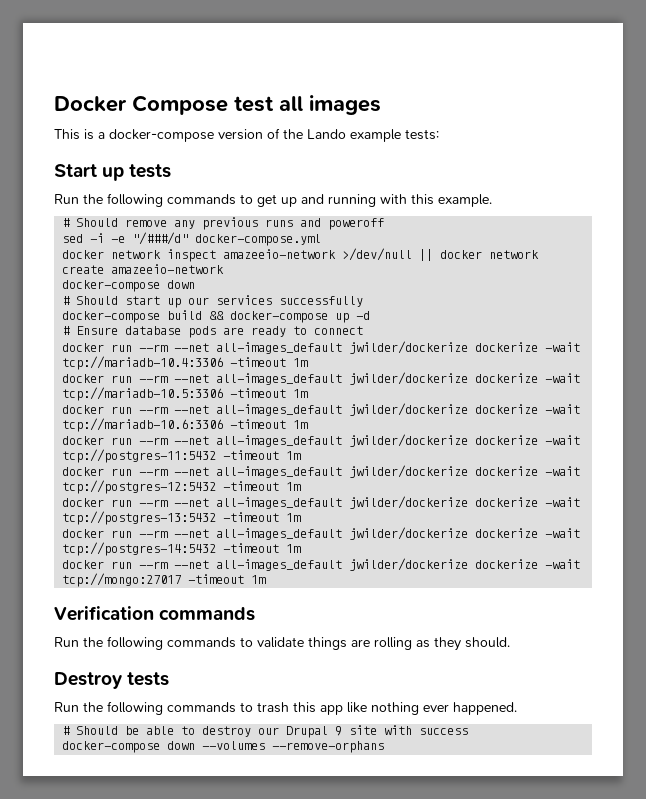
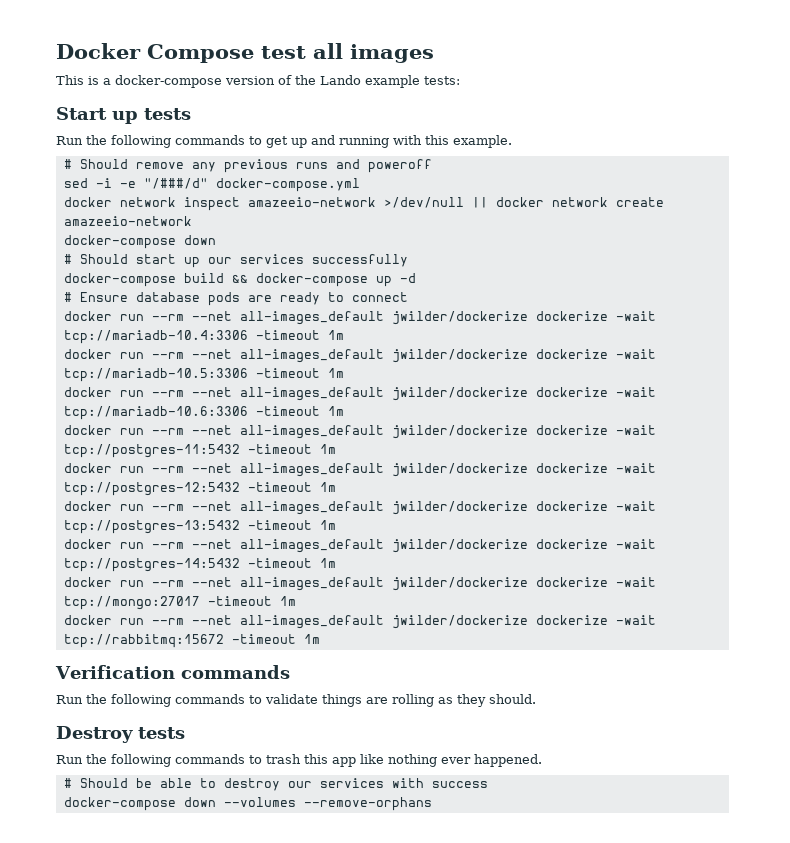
+ docker run --rm --net all-images_default jwilder/dockerize dockerize -wait tcp://rabbitmq:15672 -timeout 1m
- # Should be able to destroy our Drupal 9 site with success
+ # Should be able to destroy our services with success

